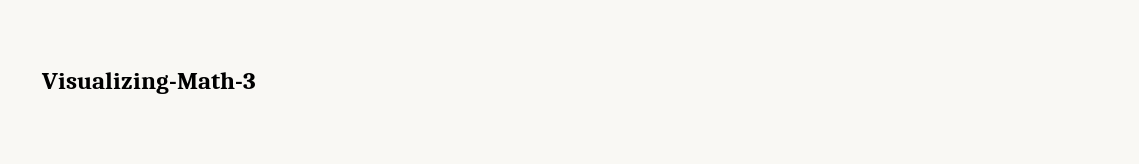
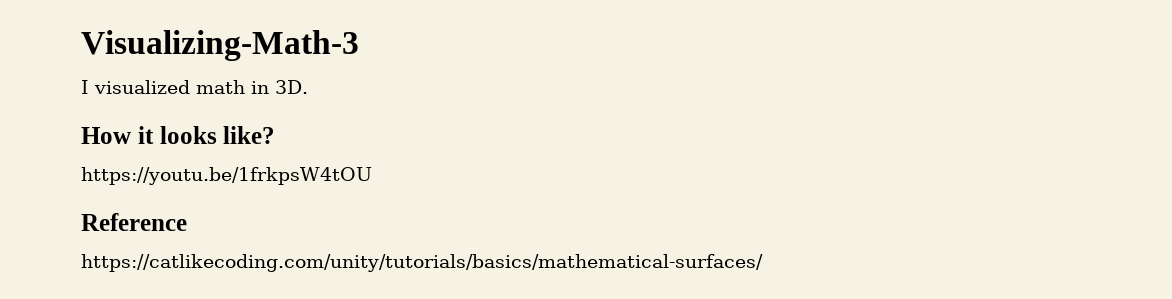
+ I visualized math in 3D.
+ How it looks like?
+ https://youtu.be/1frkpsW4tOU
+ Reference
+ https://catlikecoding.com/unity/tutorials/basics/mathematical-surfaces/

